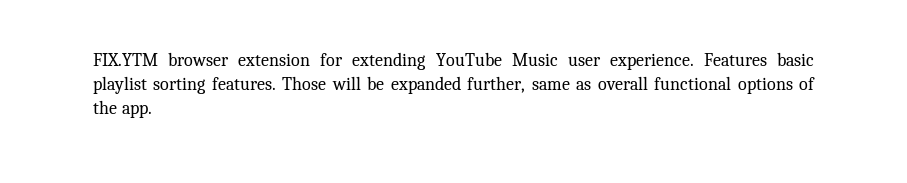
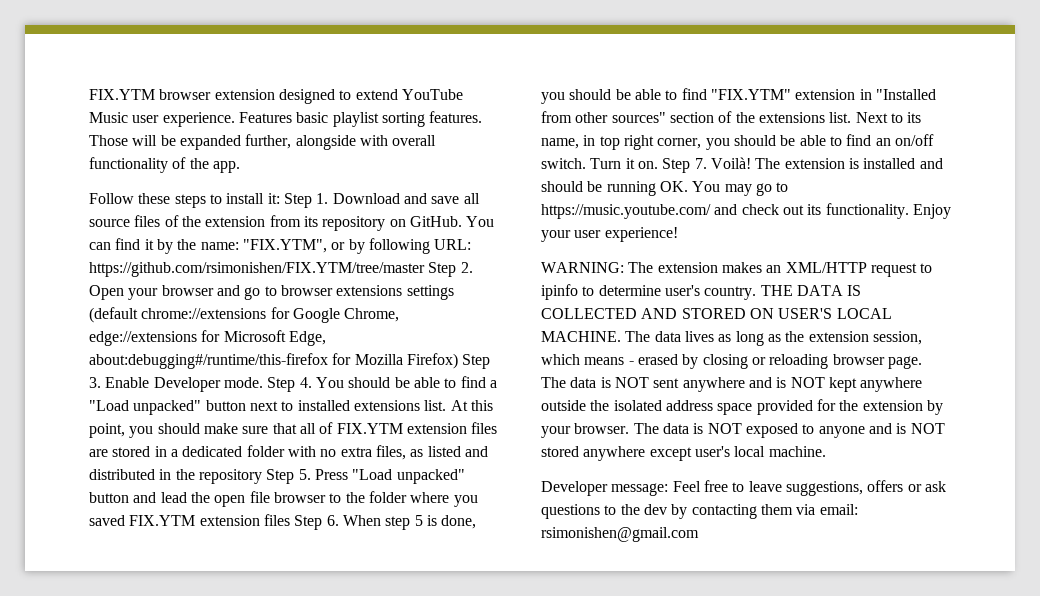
- FIX.YTM browser extension for extending YouTube Music user experience.
+ FIX.YTM browser extension designed to extend YouTube Music user experience.
- Those will be expanded further, same as overall functional options of the app.
+ Those will be expanded further, alongside with overall functionality of the app.
+ Follow these steps to install it: Step 1. Download and save all source files of the extension from its repository on GitHub. You can find it by the name: "FIX.YTM", or by following URL: https://github.com/rsimonishen/FIX.YTM/tree/master Step 2. Open your browser and go to browser extensions settings (default chrome://extensions for Google Chrome, edge://extensions for Microsoft Edge, about:debugging#/runtime/this-firefox for Mozilla Firefox) Step 3. Enable Developer mode. Step 4. You should be able to find a "Load unpacked" button next to installed extensions list. At this point, you should make sure that all of FIX.YTM extension files are stored in a dedicated folder with no extra files, as listed and distributed in the repository Step 5. Press "Load unpacked" button and lead the open file browser to the folder where you saved FIX.YTM extension files Step 6. When step 5 is done, you should be able to find "FIX.YTM" extension in "Installed from other sources" section of the extensions list. Next to its name, in top right corner, you should be able to find an on/off switch. Turn it on. Step 7. Voilà! The extension is installed and should be running OK. You may go to https://music.youtube.com/ and check out its functionality. Enjoy your user experience!
+ WARNING: The extension makes an XML/HTTP request to ipinfo to determine user's country. THE DATA IS COLLECTED AND STORED ON USER'S LOCAL MACHINE. The data lives as long as the extension session, which means - erased by closing or reloading browser page. The data is NOT sent anywhere and is NOT kept anywhere outside the isolated address space provided for the extension by your browser. The data is NOT exposed to anyone and is NOT stored anywhere except user's local machine.
+ Developer message: Feel free to leave suggestions, offers or ask questions to the dev by contacting them via email: rsimonishen@gmail.com

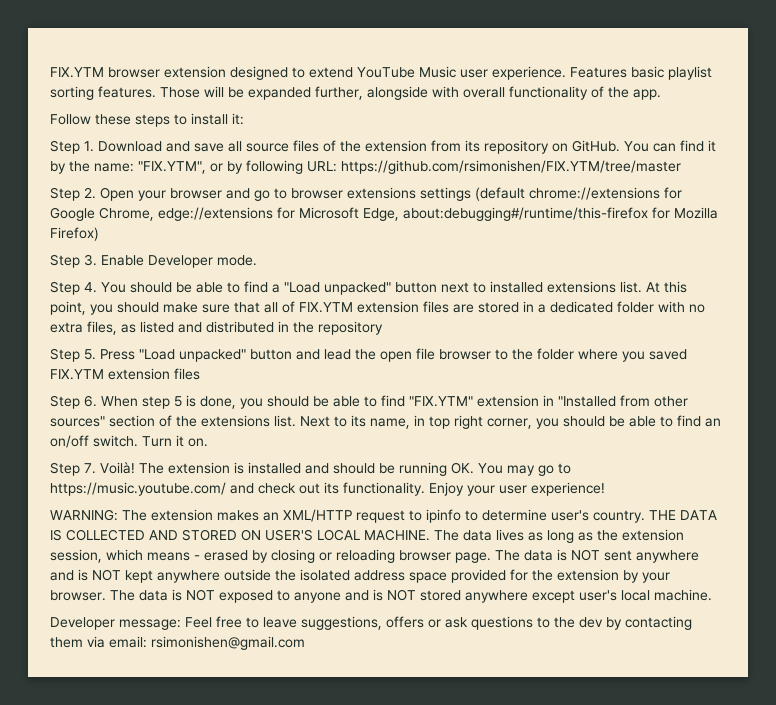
- Follow these steps to install it: Step 1. Download and save all source files of the extension from its repository on GitHub.
+ Follow these steps to install it:
+ Step 1. Download and save all source files of the extension from its repository on GitHub.
- You can find it by the name: "FIX.YTM", or by following URL: https://github.com/rsimonishen/FIX.YTM/tree/master Step 2. Open your browser and go to browser extensions settings (default chrome://extensions for Google Chrome, edge://extensions for Microsoft Edge, about:debugging#/runtime/this-firefox for Mozilla Firefox) Step 3. Enable Developer mode. Step 4. You should be able to find a "Load unpacked" button next to installed extensions list.
+ You can find it by the name: "FIX.YTM", or by following URL: https://github.com/rsimonishen/FIX.YTM/tree/master
+ Step 2. Open your browser and go to browser extensions settings (default chrome://extensions for Google Chrome, edge://extensions for Microsoft Edge, about:debugging#/runtime/this-firefox for Mozilla Firefox)
+ Step 3. Enable Developer mode.
+ Step 4. You should be able to find a "Load unpacked" button next to installed extensions list.
- At this point, you should make sure that all of FIX.YTM extension files are stored in a dedicated folder with no extra files, as listed and distributed in the repository Step 5. Press "Load unpacked" button and lead the open file browser to the folder where you saved FIX.YTM extension files Step 6. When step 5 is done, you should be able to find "FIX.YTM" extension in "Installed from other sources" section of the extensions list.
+ At this point, you should make sure that all of FIX.YTM extension files are stored in a dedicated folder with no extra files, as listed and distributed in the repository
+ Step 5. Press "Load unpacked" button and lead the open file browser to the folder where you saved FIX.YTM extension files
+ Step 6. When step 5 is done, you should be able to find "FIX.YTM" extension in "Installed from other sources" section of the extensions list.
- Turn it on. Step 7. Voilà!
+ Turn it on.
+ Step 7. Voilà!

